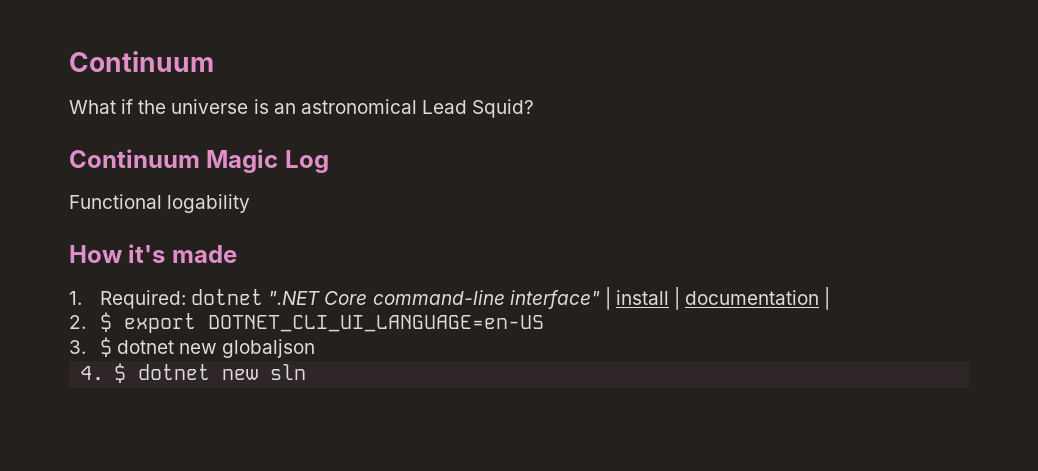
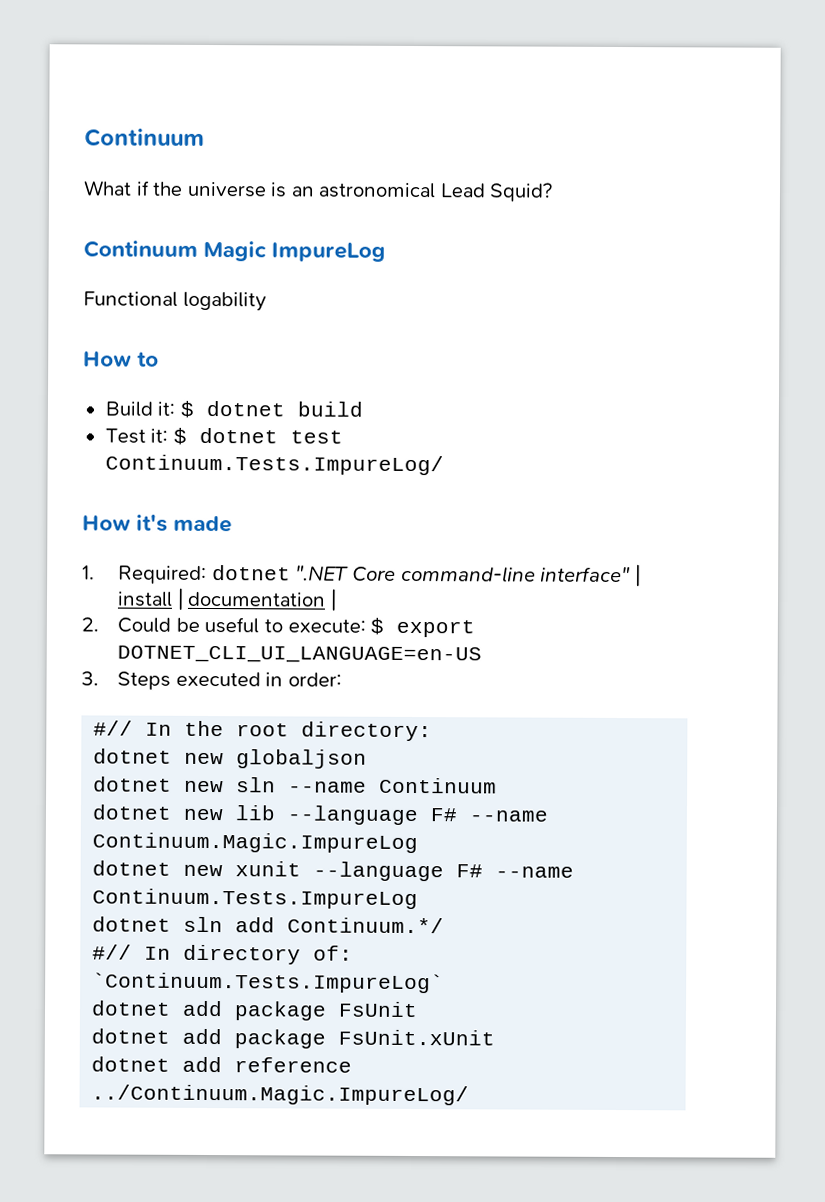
- Continuum Magic Log
+ Continuum Magic ImpureLog
+ How to
+ Build it: $ dotnet build
+ Test it: $ dotnet test Continuum.Tests.ImpureLog/
- 2. $ export DOTNET_CLI_UI_LANGUAGE=en-US
+ 2. Could be useful to execute: $ export DOTNET_CLI_UI_LANGUAGE=en-US
- 3. $ dotnet new globaljson
+ 3. Steps executed in order:
+ #// In the root directory:
+ dotnet new globaljson
- 4. $ dotnet new sln
+ dotnet new sln --name Continuum
+ dotnet new lib --language F# --name Continuum.Magic.ImpureLog
+ dotnet new xunit --language F# --name Continuum.Tests.ImpureLog
+ dotnet sln add Continuum.*/
+ #// In directory of: `Continuum.Tests.ImpureLog`
+ dotnet add package FsUnit
+ dotnet add package FsUnit.xUnit
+ dotnet add reference ../Continuum.Magic.ImpureLog/

